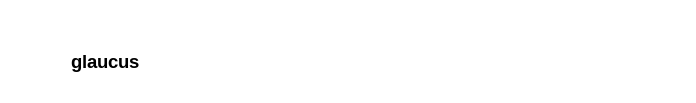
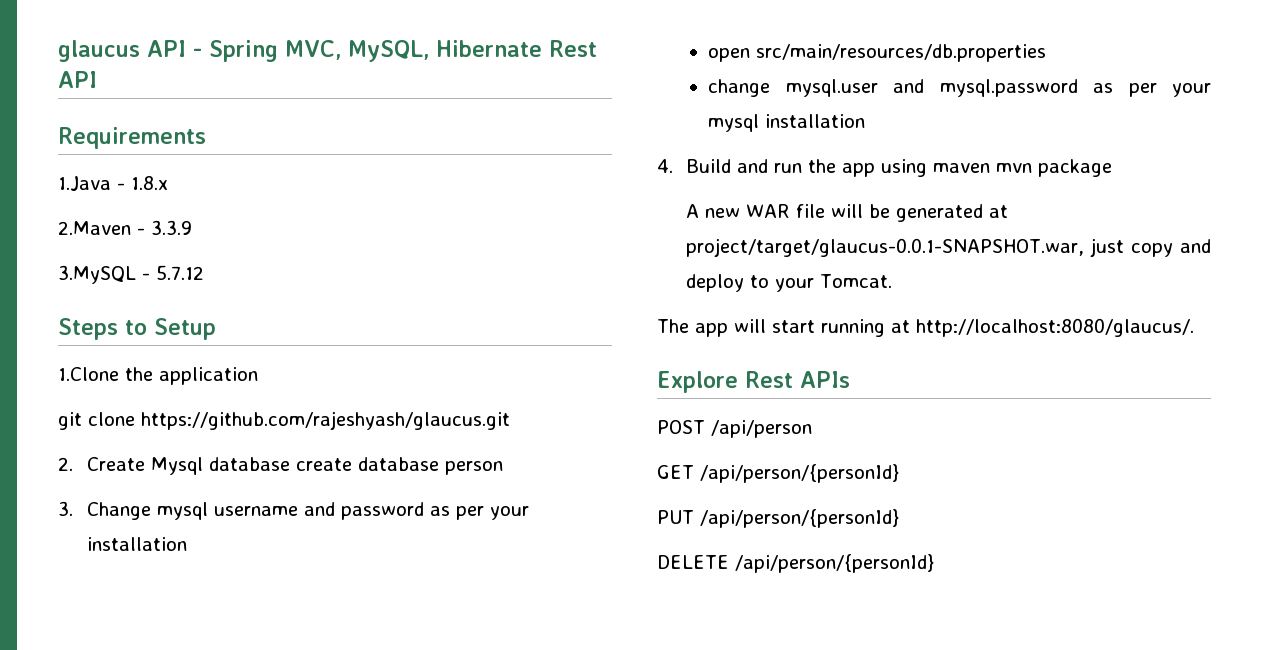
- glaucus
+ glaucus API - Spring MVC, MySQL, Hibernate Rest API
+ Requirements
+ 1.Java - 1.8.x
+ 2.Maven - 3.3.9
+ 3.MySQL - 5.7.12
+ Steps to Setup
+ 1.Clone the application
+ git clone https://github.com/rajeshyash/glaucus.git
+ 2. Create Mysql database create database person
+ 3. Change mysql username and password as per your installation
+ open src/main/resources/db.properties
+ change mysql.user and mysql.password as per your mysql installation
+ 4. Build and run the app using maven mvn package
+ A new WAR file will be generated at project/target/glaucus-0.0.1-SNAPSHOT.war, just copy and deploy to your Tomcat.
+ The app will start running at http://localhost:8080/glaucus/.
+ Explore Rest APIs
+ POST /api/person
+ GET /api/person/{personId}
+ PUT /api/person/{personId}
+ DELETE /api/person/{personId}

